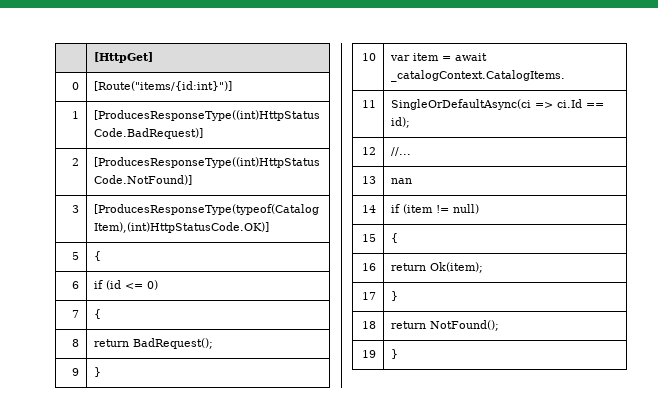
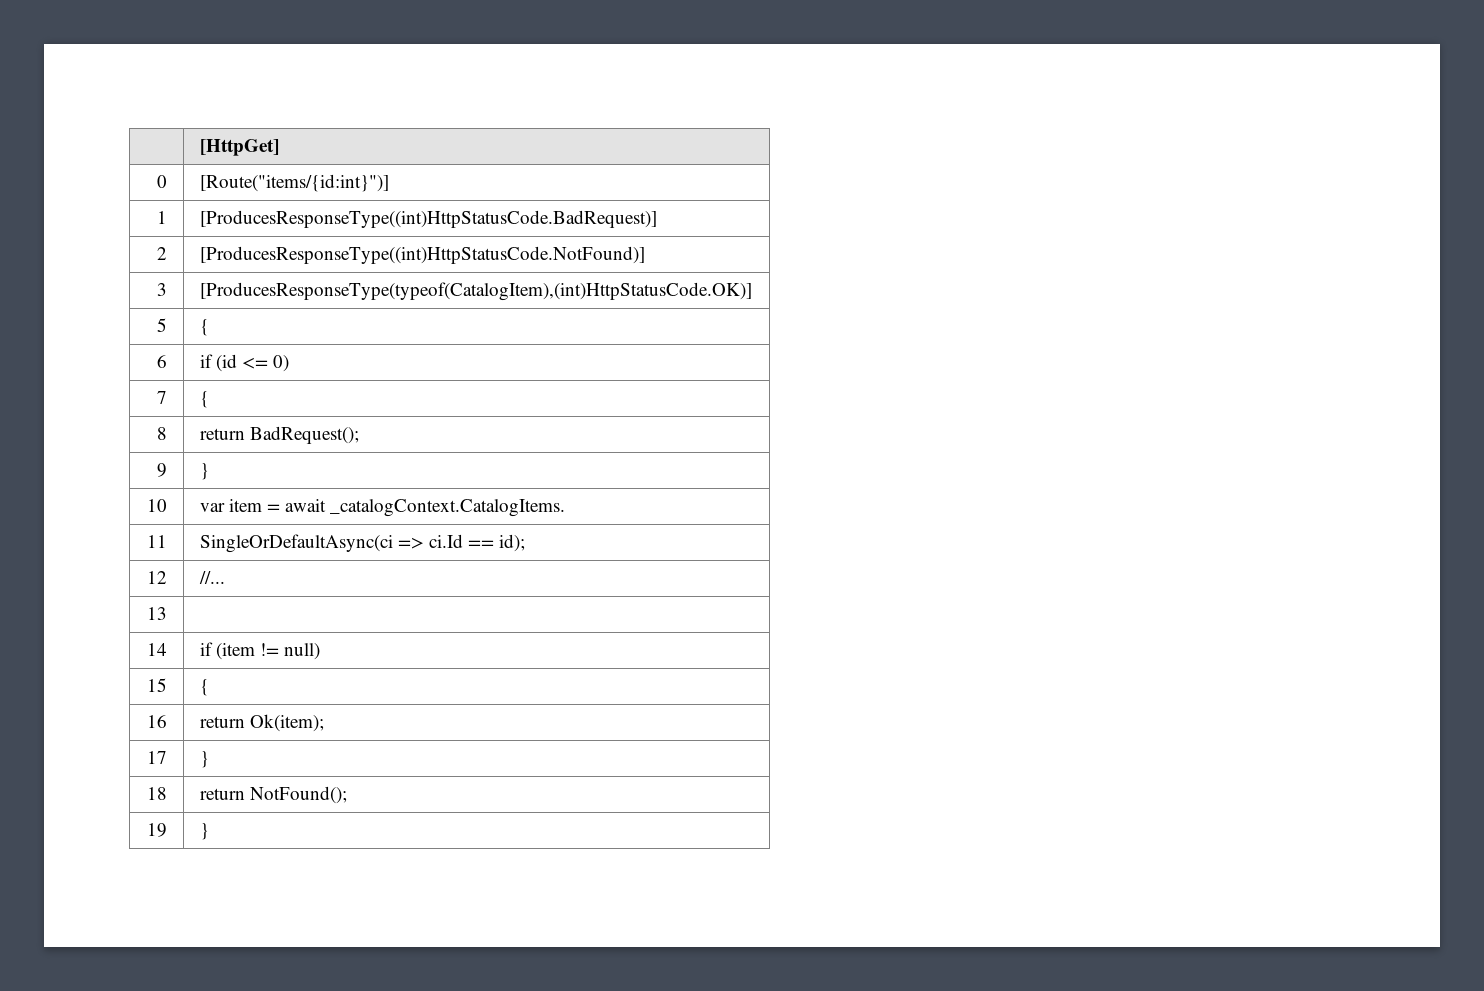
- 13 | nan
+ 13 |

